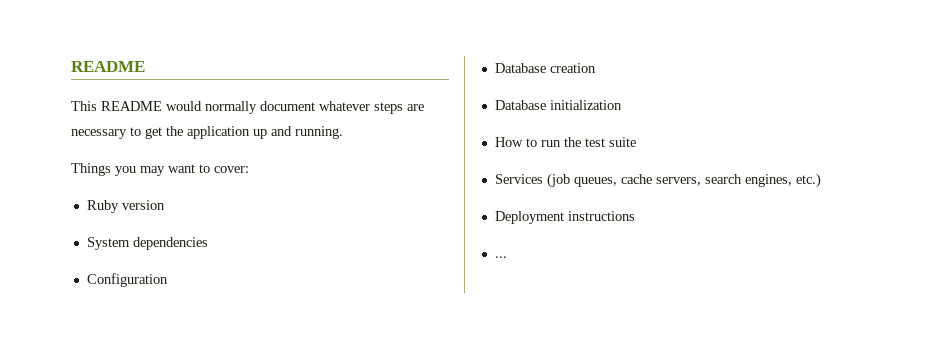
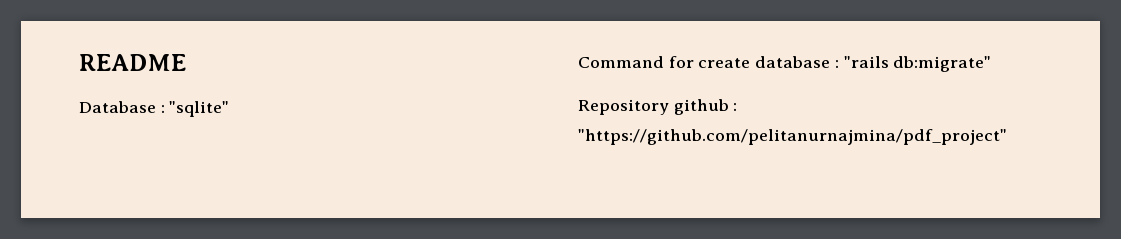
- This README would normally document whatever steps are necessary to get the application up and running.
- Things you may want to cover:
- Ruby version
- System dependencies
- Configuration
- Database creation
- Database initialization
- How to run the test suite
- Services (job queues, cache servers, search engines, etc.)
- Deployment instructions
- ...
+ Database : "sqlite"
+ Command for create database : "rails db:migrate"
+ Repository github : "https://github.com/pelitanurnajmina/pdf_project"

